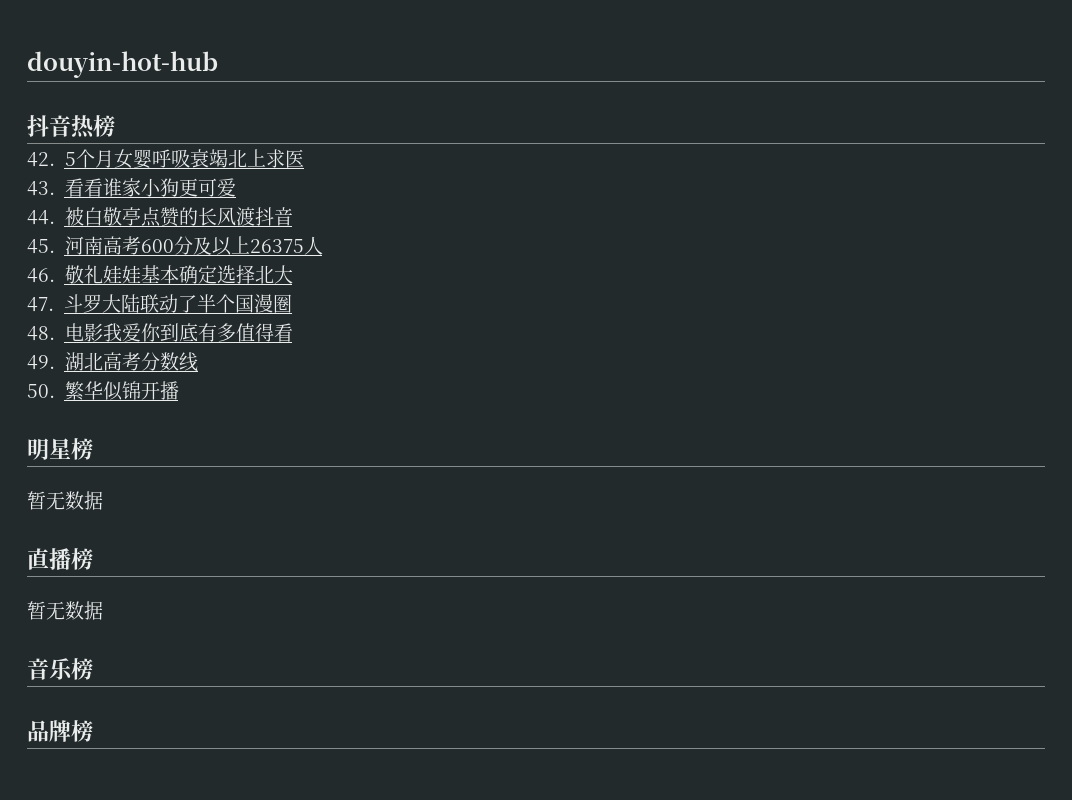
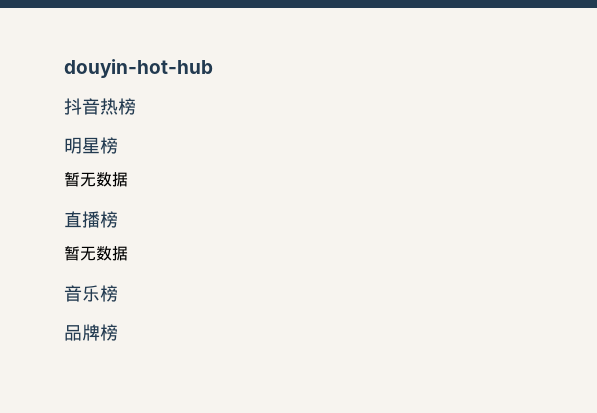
- 42. 5个月女婴呼吸衰竭北上求医
- 43.看看谁家小狗更可爱
- 44.被白敬亭点赞的长风渡抖音
- 45.河南高考600分及以上26375人
- 46.敬礼娃娃基本确定选择北大
- 47.斗罗大陆联动了半个国漫圈
- 48.电影我爱你到底有多值得看
- 49.湖北高考分数线
- 50.繁华似锦开播

